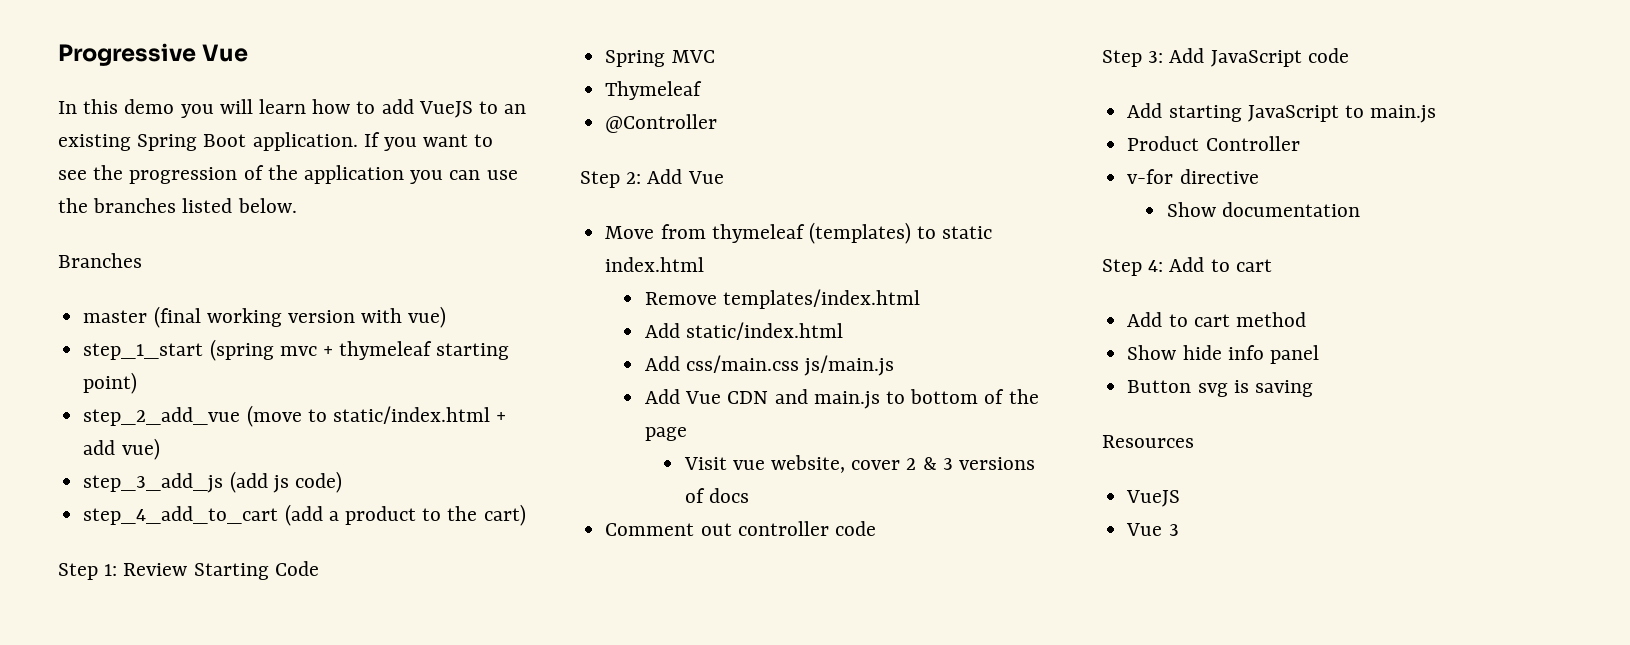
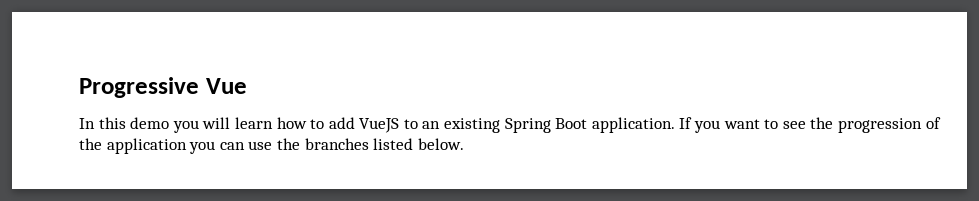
- Branches
- master (final working version with vue)
- step_1_start (spring mvc + thymeleaf starting point)
- step_2_add_vue (move to static/index.html + add vue)
- step_3_add_js (add js code)
- step_4_add_to_cart (add a product to the cart)
- Step 1: Review Starting Code
- Spring MVC
- Thymeleaf
- @Controller
- Step 2: Add Vue
- Move from thymeleaf (templates) to static index.html
- Remove templates/index.html
- Add static/index.html
- Add css/main.css js/main.js
- Add Vue CDN and main.js to bottom of the page
- Visit vue website, cover 2 & 3 versions of docs
- Comment out controller code
- Step 3: Add JavaScript code
- Add starting JavaScript to main.js
- Product Controller
- v-for directive
- Show documentation
- Step 4: Add to cart
- Add to cart method
- Show hide info panel
- Button svg is saving
- Resources
- VueJS
- Vue 3

